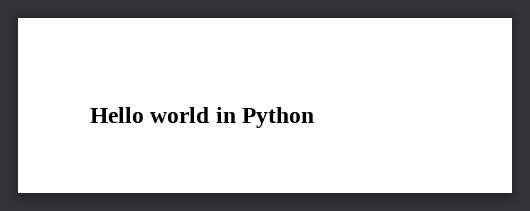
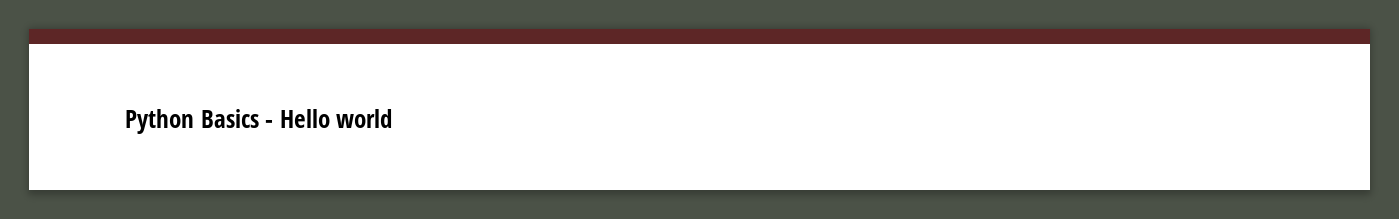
- Hello world in Python
+ Python Basics - Hello world

